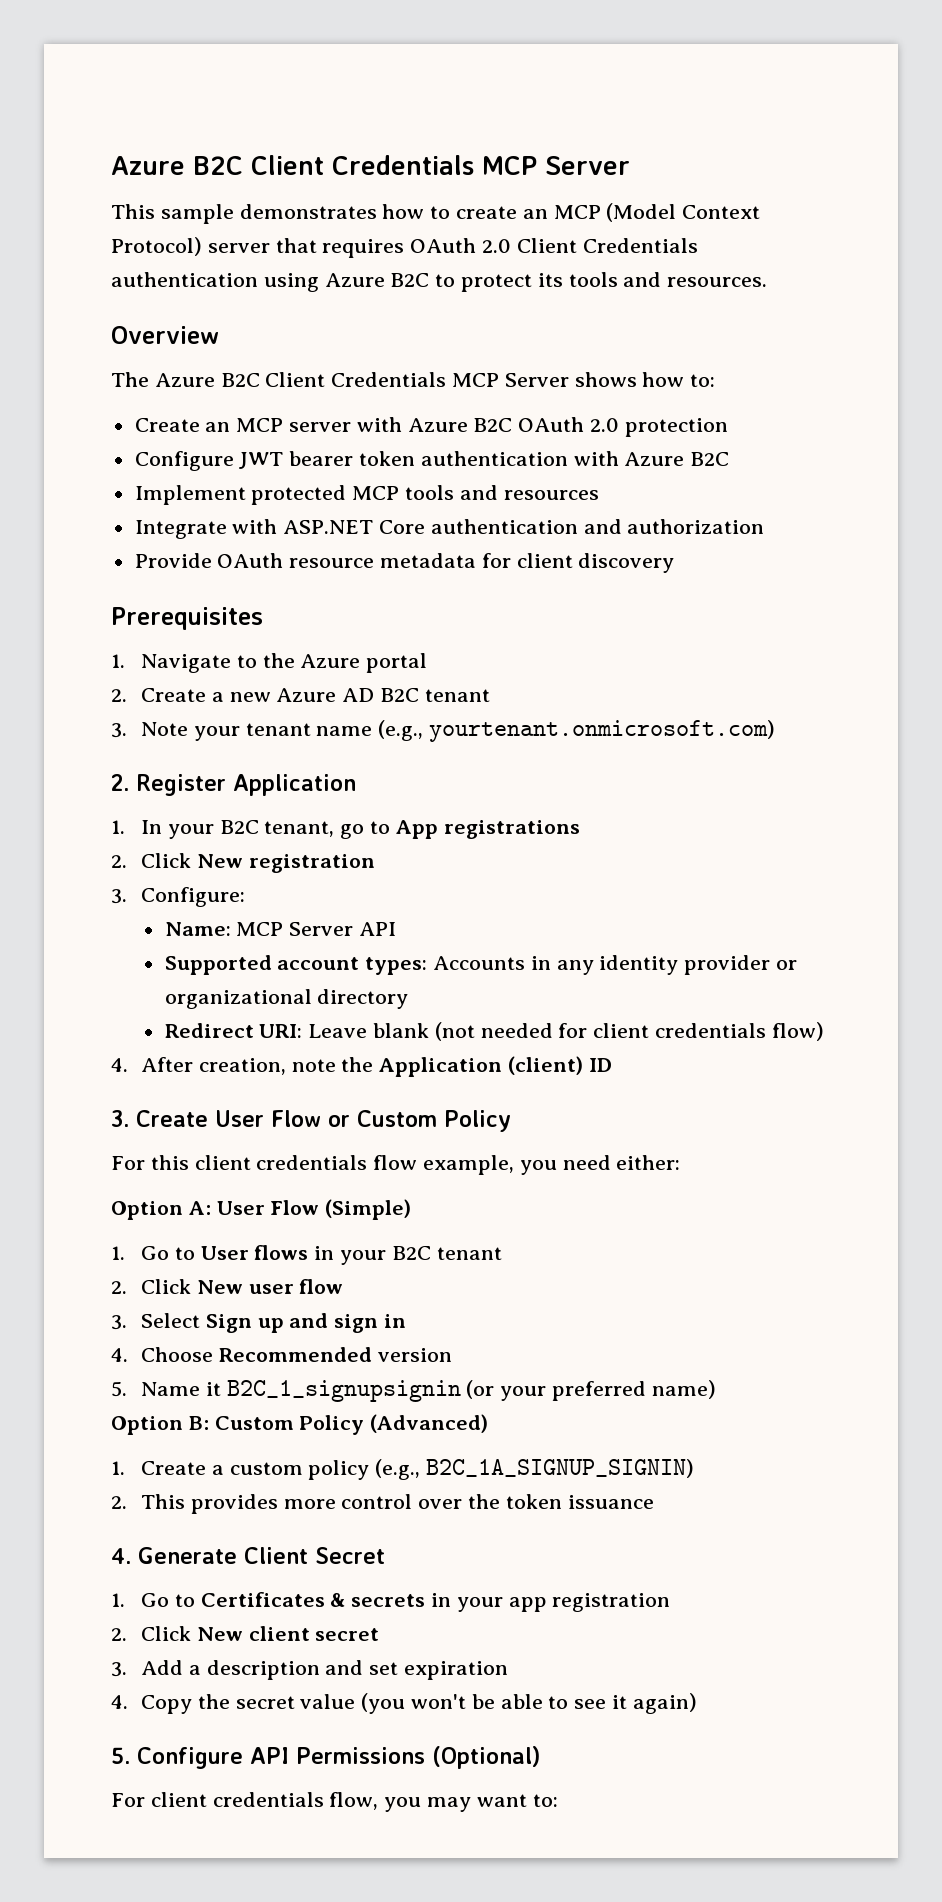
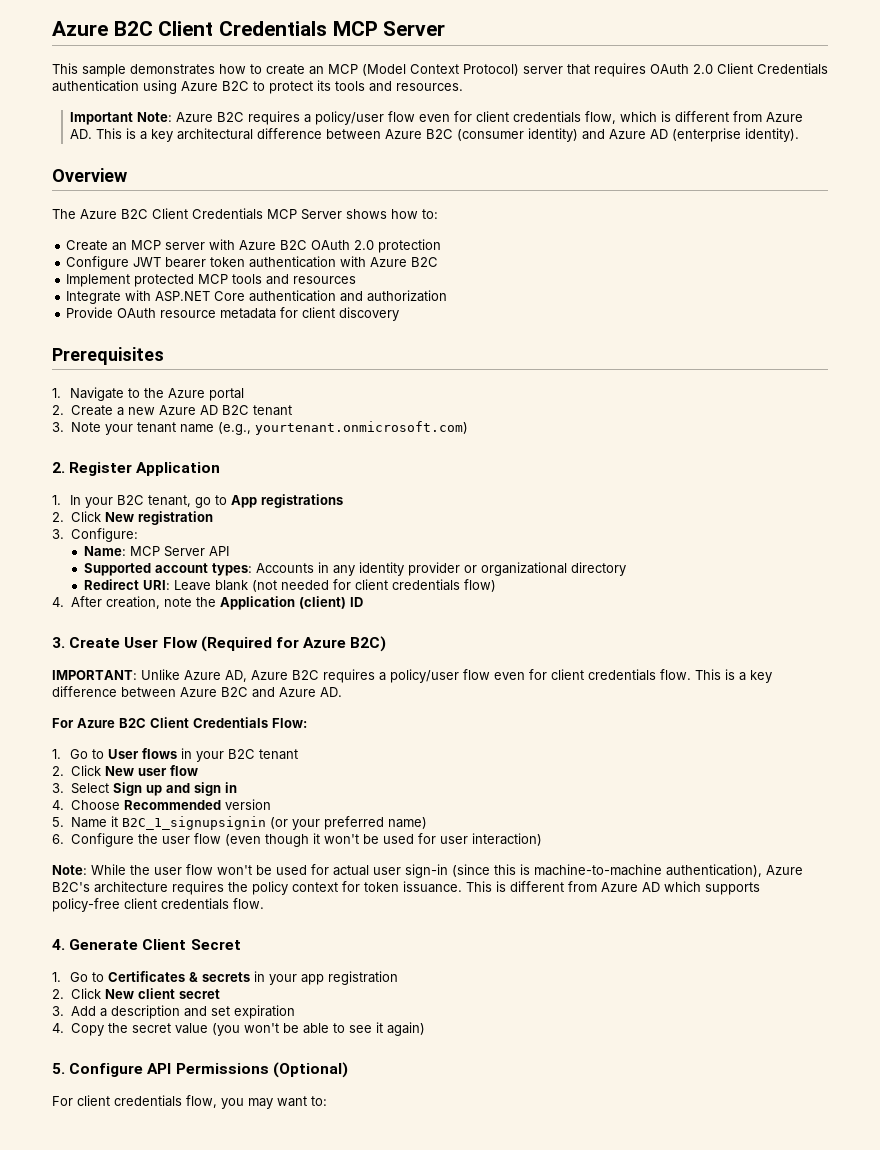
+ Important Note: Azure B2C requires a policy/user flow even for client credentials flow, which is different from Azure AD. This is a key architectural difference between Azure B2C (consumer identity) and Azure AD (enterprise identity).
- 3. Create User Flow or Custom Policy
- For this client credentials flow example, you need either:
- Option A: User Flow (Simple)
+ 3. Create User Flow (Required for Azure B2C)
+ IMPORTANT: Unlike Azure AD, Azure B2C requires a policy/user flow even for client credentials flow. This is a key difference between Azure B2C and Azure AD.
+ For Azure B2C Client Credentials Flow:
- Option B: Custom Policy (Advanced)
- 1. Create a custom policy (e.g., B2C_1A_SIGNUP_SIGNIN)
- 2. This provides more control over the token issuance
+ 6. Configure the user flow (even though it won't be used for user interaction)
+ Note: While the user flow won't be used for actual user sign-in (since this is machine-to-machine authentication), Azure B2C's architecture requires the policy context for token issuance. This is different from Azure AD which supports policy-free client credentials flow.

